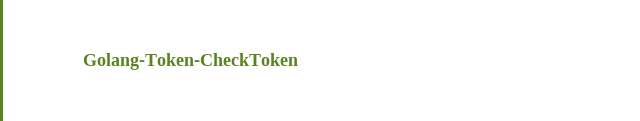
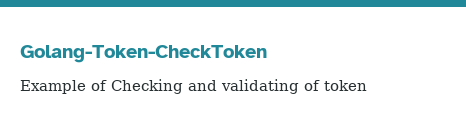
+ Example of Checking and validating of token

